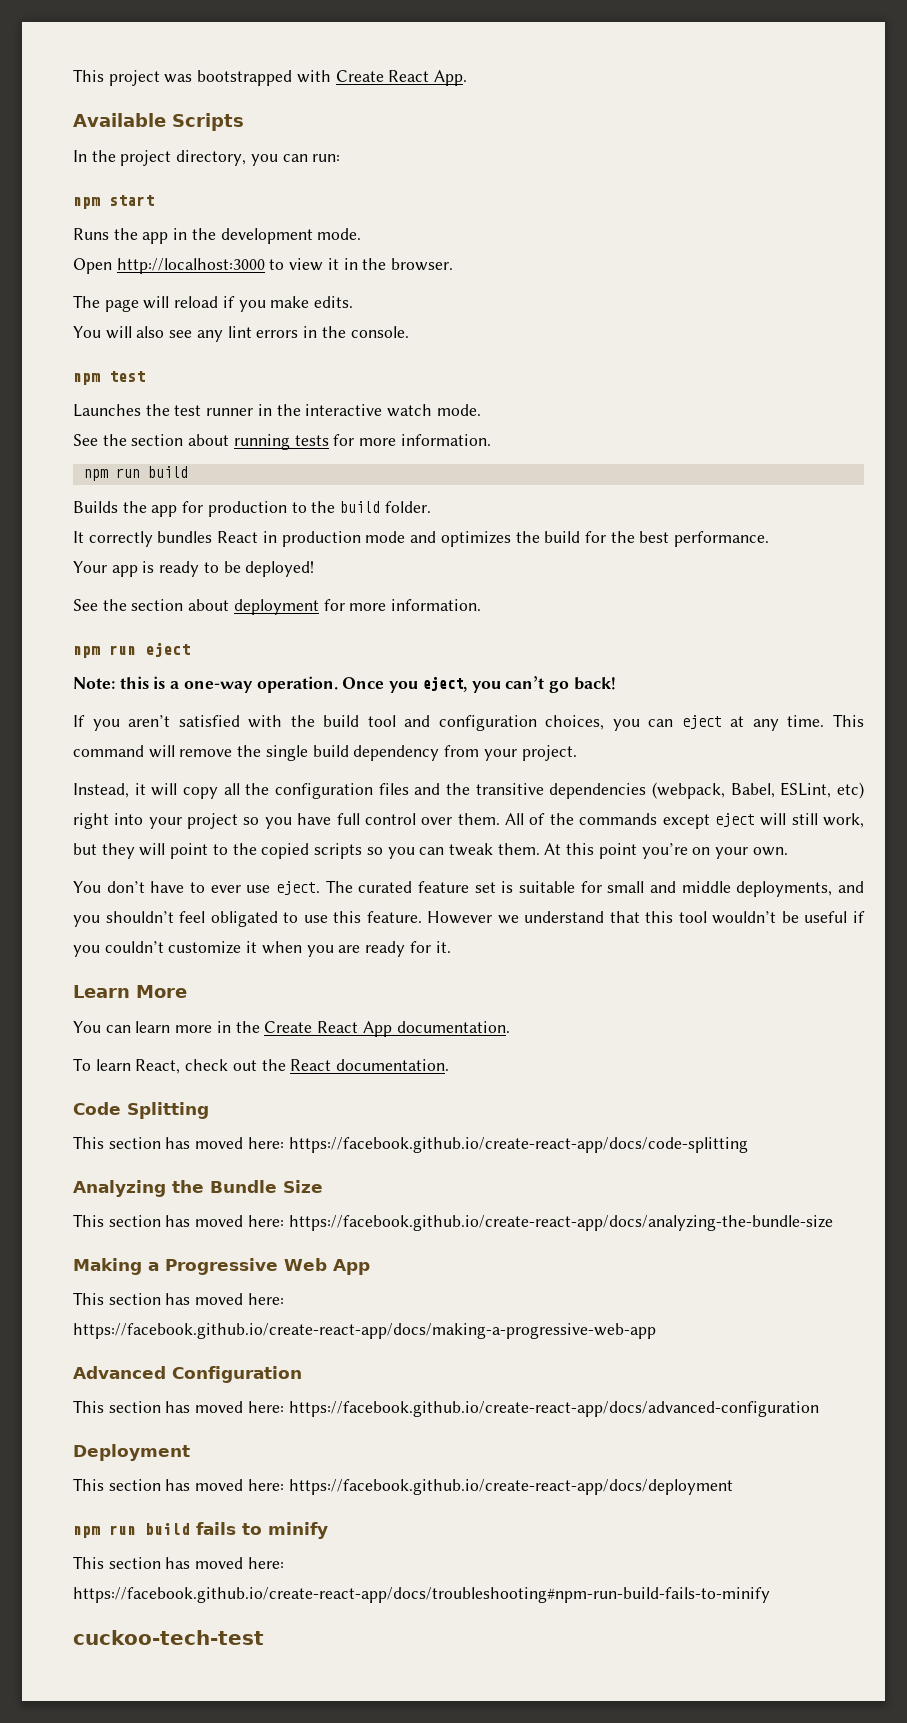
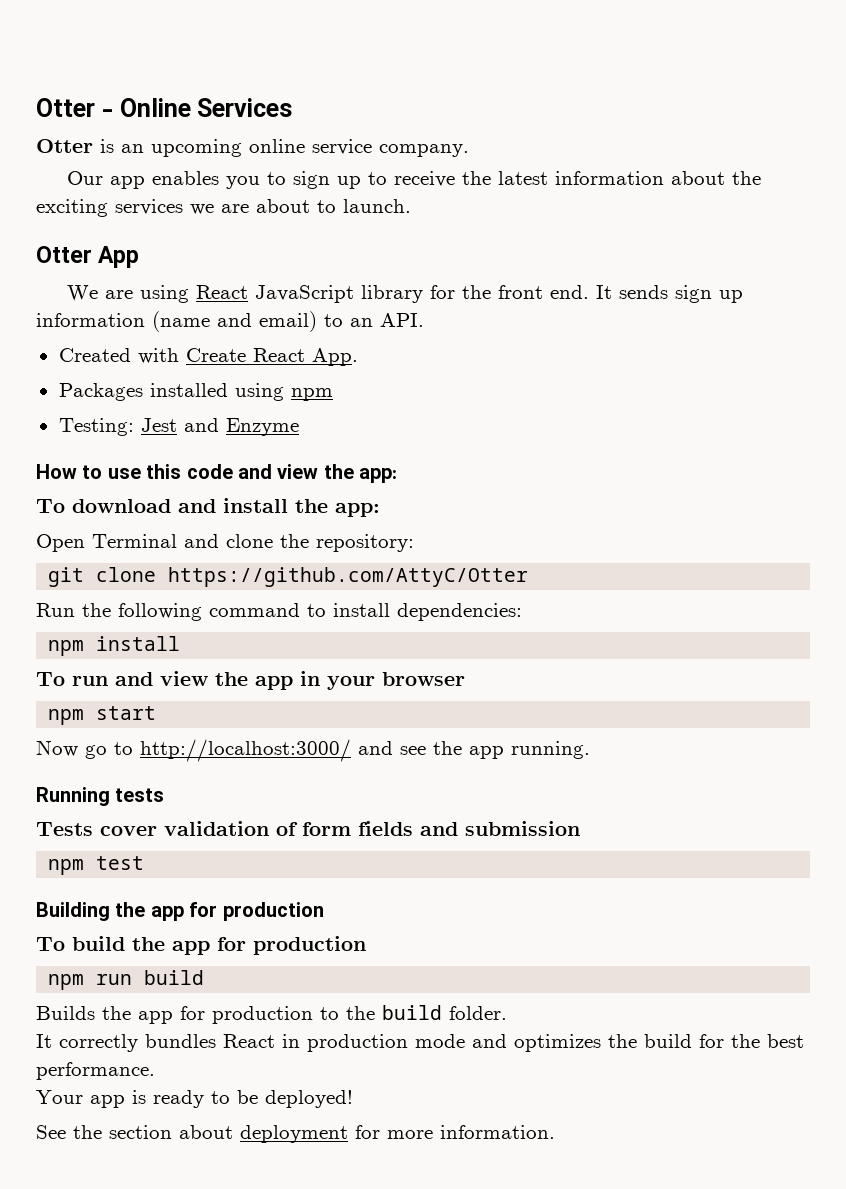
- This project was bootstrapped with Create React App.
- Available Scripts
- In the project directory, you can run:
+ Otter - Online Services
+ Otter is an upcoming online service company.
+ Our app enables you to sign up to receive the latest information about the exciting services we are about to launch.
+ Otter App
+ We are using React JavaScript library for the front end. It sends sign up information (name and email) to an API.
+ Created with Create React App.
+ Packages installed using npm
+ Testing: Jest and Enzyme
+ How to use this code and view the app:
+ To download and install the app:
+ Open Terminal and clone the repository:
+ git clone https://github.com/AttyC/Otter
+ Run the following command to install dependencies:
+ npm install
+ To run and view the app in your browser
  npm start
- Runs the app in the development mode.
- Open http://localhost:3000 to view it in the browser.
- The page will reload if you make edits.
- You will also see any lint errors in the console.
+ Now go to http://localhost:3000/ and see the app running.
+ Running tests
+ Tests cover validation of form fields and submission
  npm test
- Launches the test runner in the interactive watch mode.
- See the section about running tests for more information.
+ Building the app for production
+ To build the app for production
- npm run eject
- Note: this is a one-way operation. Once you eject, you can’t go back!
- If you aren’t satisfied with the build tool and configuration choices, you can eject at any time. This command will remove the single build dependency from your project.
- Instead, it will copy all the configuration files and the transitive dependencies (webpack, Babel, ESLint, etc) right into your project so you have full control over them. All of the commands except eject will still work, but they will point to the copied scripts so you can tweak them. At this point you’re on your own.
- You don’t have to ever use eject. The curated feature set is suitable for small and middle deployments, and you shouldn’t feel obligated to use this feature. However we understand that this tool wouldn’t be useful if you couldn’t customize it when you are ready for it.
- Learn More
- You can learn more in the Create React App documentation.
- To learn React, check out the React documentation.
- Code Splitting
- This section has moved here: https://facebook.github.io/create-react-app/docs/code-splitting
- Analyzing the Bundle Size
- This section has moved here: https://facebook.github.io/create-react-app/docs/analyzing-the-bundle-size
- Making a Progressive Web App
- This section has moved here: https://facebook.github.io/create-react-app/docs/making-a-progressive-web-app
- Advanced Configuration
- This section has moved here: https://facebook.github.io/create-react-app/docs/advanced-configuration
- Deployment
- This section has moved here: https://facebook.github.io/create-react-app/docs/deployment
- npm run build fails to minify
- This section has moved here: https://facebook.github.io/create-react-app/docs/troubleshooting#npm-run-build-fails-to-minify
- cuckoo-tech-test

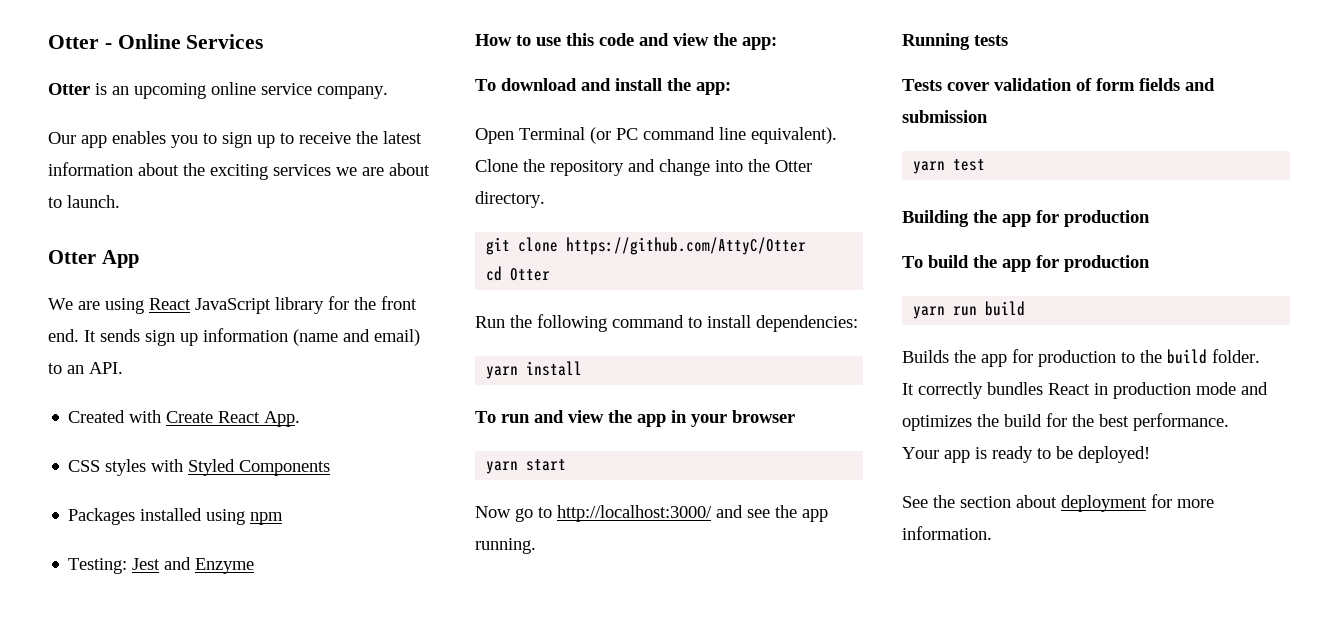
+ CSS styles with Styled Components
- Open Terminal and clone the repository:
+ Open Terminal (or PC command line equivalent). Clone the repository and change into the Otter directory.
+ cd Otter
- npm install
+ yarn install
- npm start
+ yarn start
- npm test
+ yarn test
- npm run build
+ yarn run build

